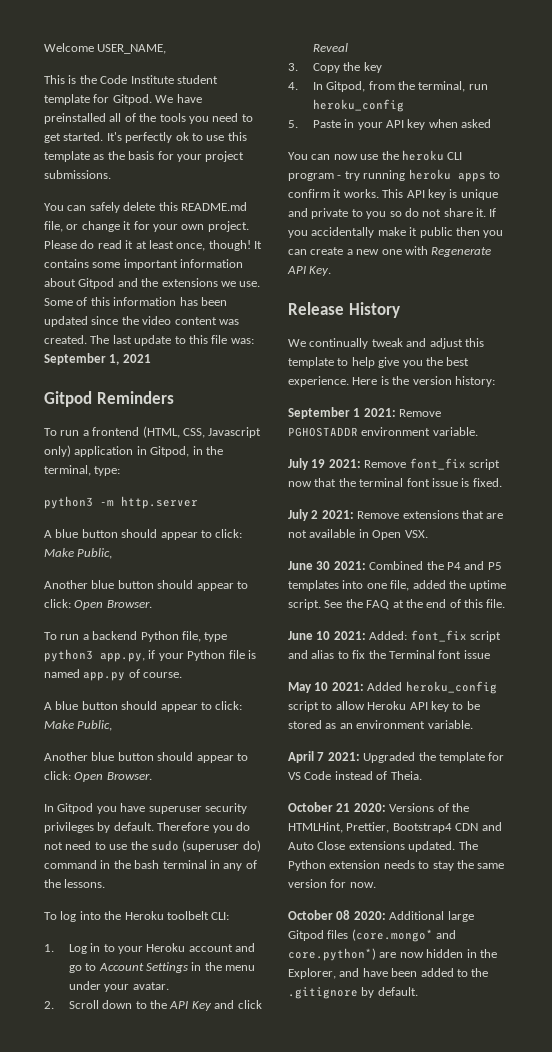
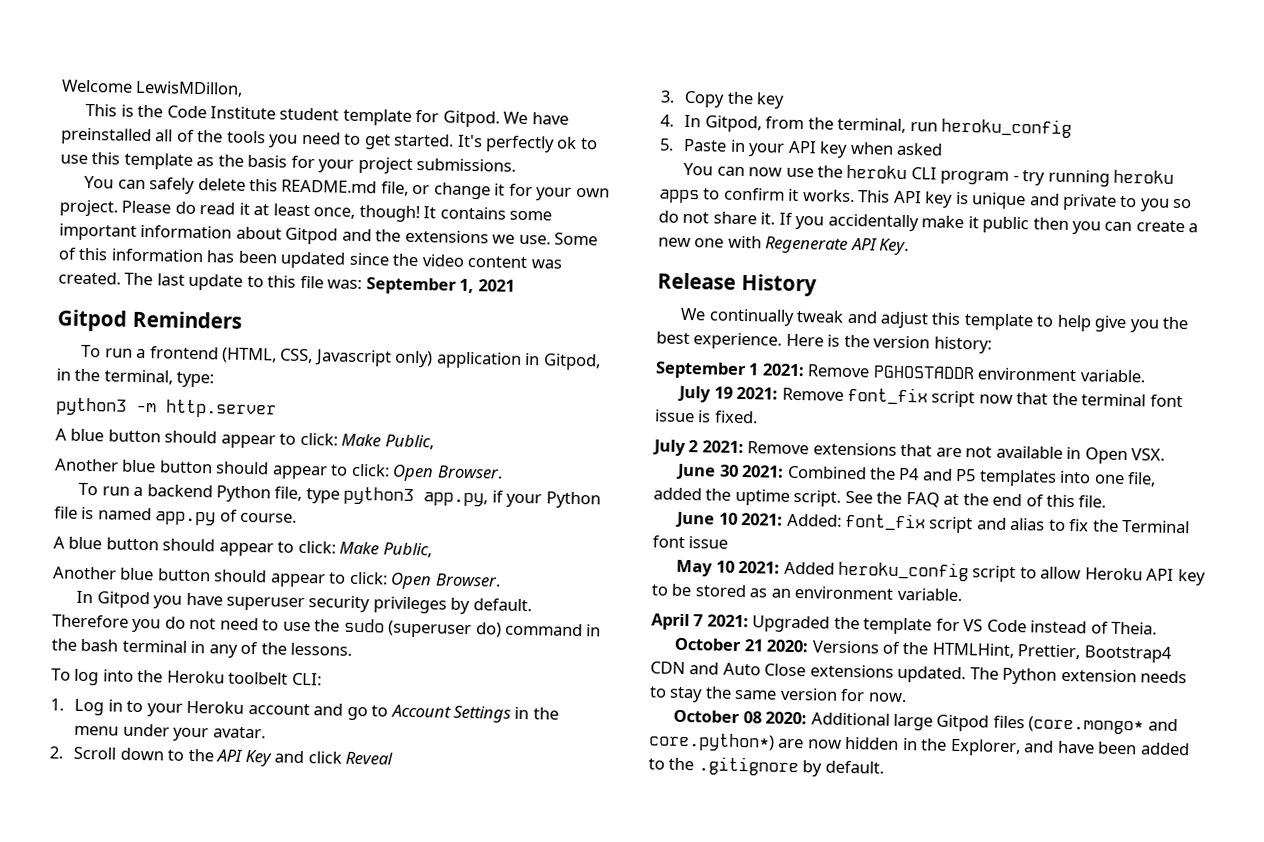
- Welcome USER_NAME,
+ Welcome LewisMDillon,

